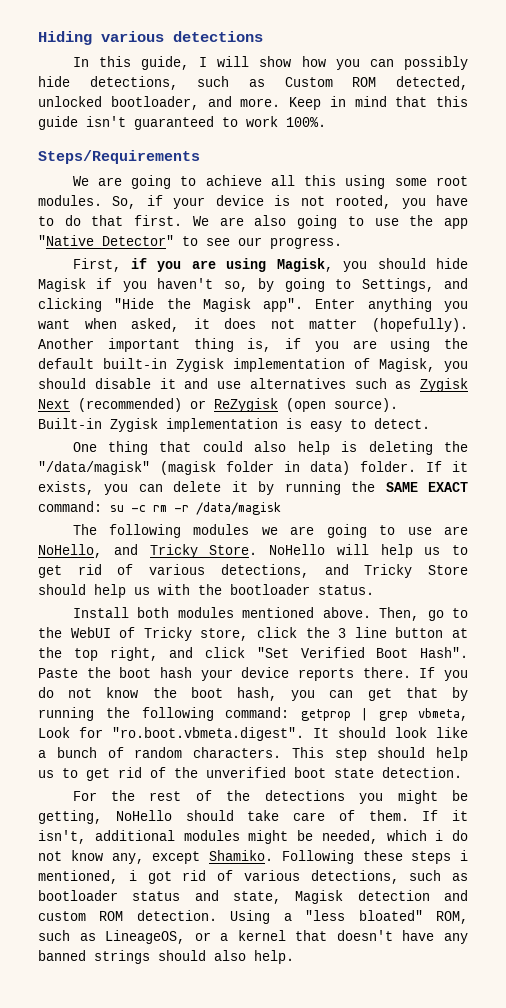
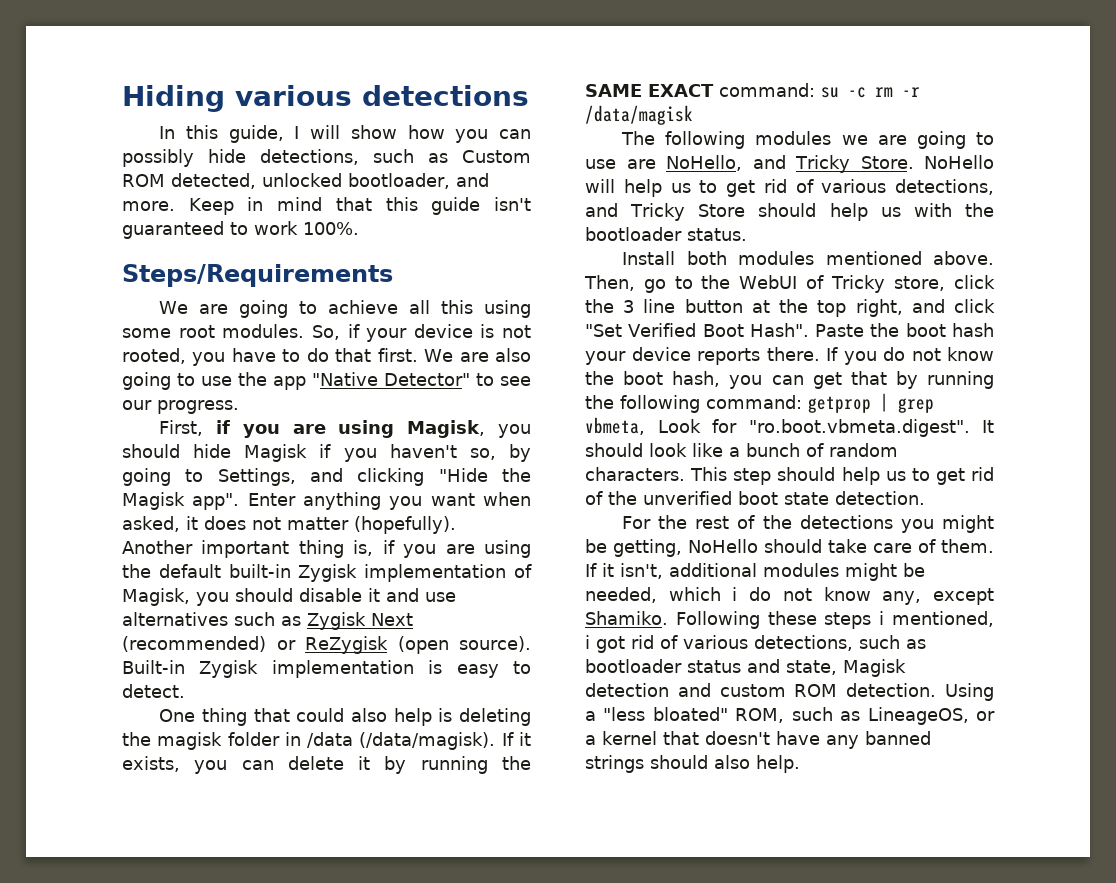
- One thing that could also help is deleting the "/data/magisk" (magisk folder in data) folder.
+ One thing that could also help is deleting the magisk folder in /data (/data/magisk).

